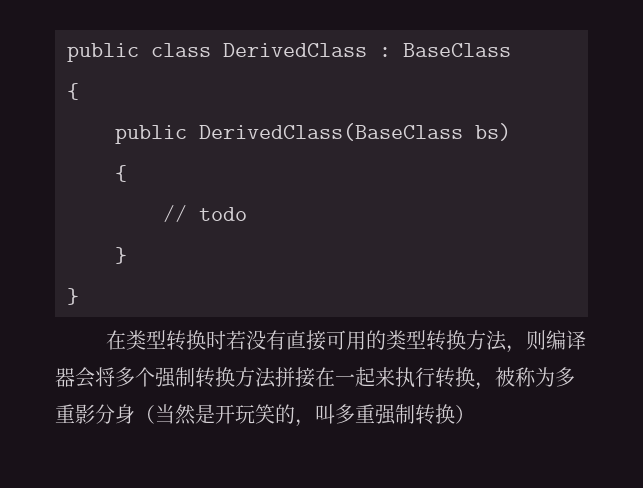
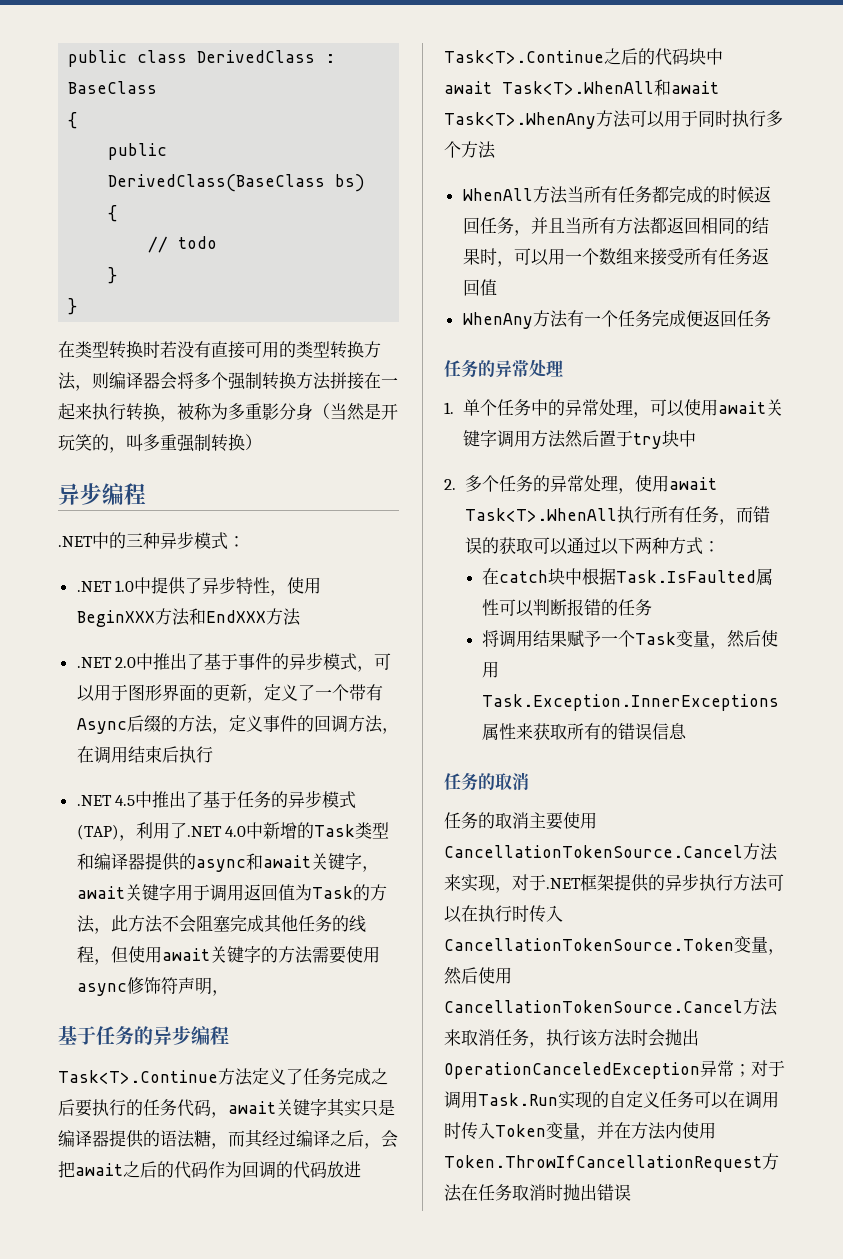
  在类型转换时若没有直接可用的类型转换方法，则编译器会将多个强制转换方法拼接在一起来执行转换，被称为多重影分身（当然是开玩笑的，叫多重强制转换）
+ 异步编程
+ .NET中的三种异步模式：
+ .NET 1.0中提供了异步特性，使用BeginXXX方法和EndXXX方法
+ .NET 2.0中推出了基于事件的异步模式，可以用于图形界面的更新，定义了一个带有Async后缀的方法，定义事件的回调方法，在调用结束后执行
+ .NET 4.5中推出了基于任务的异步模式(TAP)，利用了.NET 4.0中新增的Task类型和编译器提供的async和await关键字，await关键字用于调用返回值为Task的方法，此方法不会阻塞完成其他任务的线程，但使用await关键字的方法需要使用async修饰符声明，
+ 基于任务的异步编程
+ Task<T>.Continue方法定义了任务完成之后要执行的任务代码，await关键字其实只是编译器提供的语法糖，而其经过编译之后，会把await之后的代码作为回调的代码放进Task<T>.Continue之后的代码块中
+ await Task<T>.WhenAll和await Task<T>.WhenAny方法可以用于同时执行多个方法
+ WhenAll方法当所有任务都完成的时候返回任务，并且当所有方法都返回相同的结果时，可以用一个数组来接受所有任务返回值
+ WhenAny方法有一个任务完成便返回任务
+ 任务的异常处理
+ 1.单个任务中的异常处理，可以使用await关键字调用方法然后置于try块中
+ 2.多个任务的异常处理，使用await Task<T>.WhenAll执行所有任务，而错误的获取可以通过以下两种方式：
+ 在catch块中根据Task.IsFaulted属性可以判断报错的任务
+ 将调用结果赋予一个Task变量，然后使用Task.Exception.InnerExceptions属性来获取所有的错误信息
+ 任务的取消
+ 任务的取消主要使用CancellationTokenSource.Cancel方法来实现，对于.NET框架提供的异步执行方法可以在执行时传入CancellationTokenSource.Token变量，然后使用CancellationTokenSource.Cancel方法来取消任务，执行该方法时会抛出OperationCanceledException异常；对于调用Task.Run实现的自定义任务可以在调用时传入Token变量，并在方法内使用Token.ThrowIfCancellationRequest方法在任务取消时抛出错误

